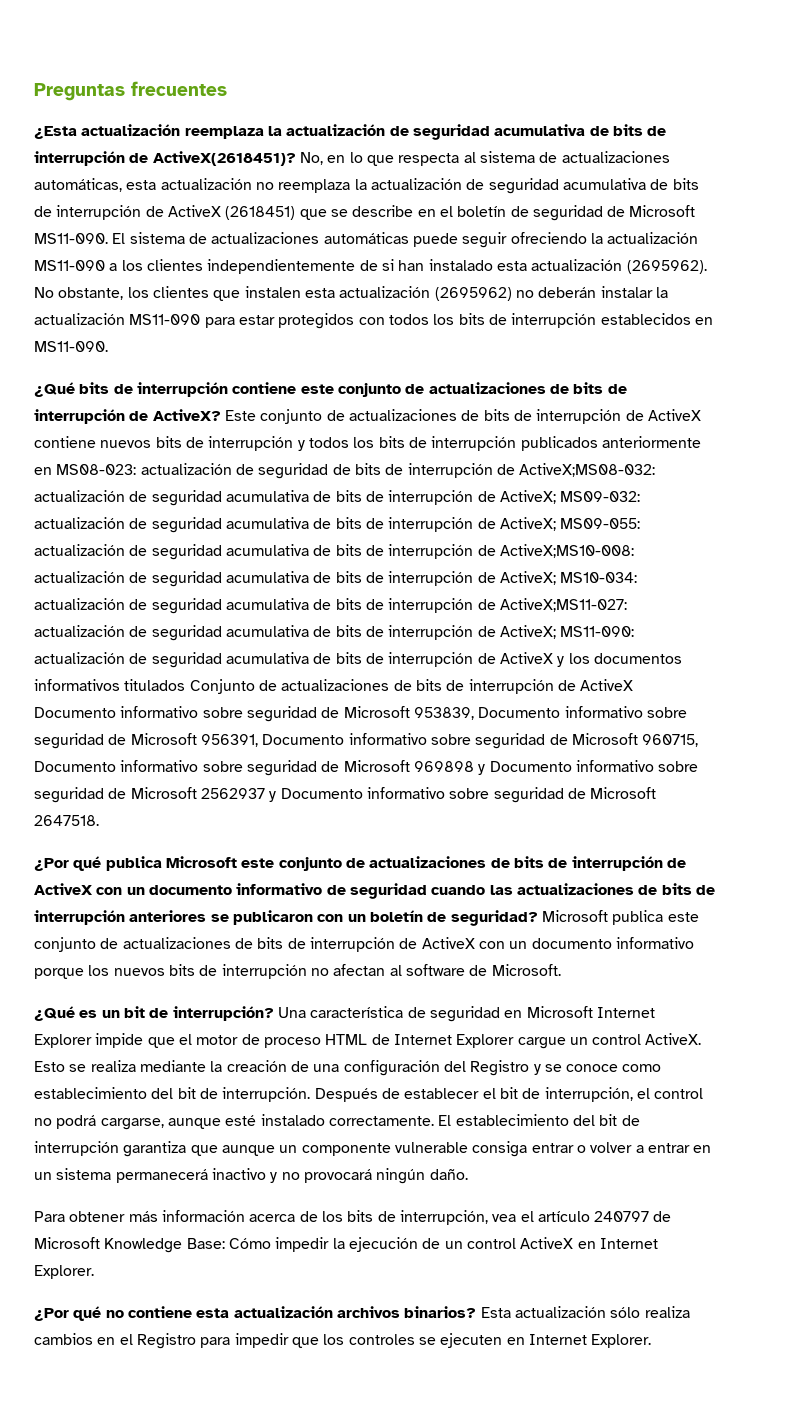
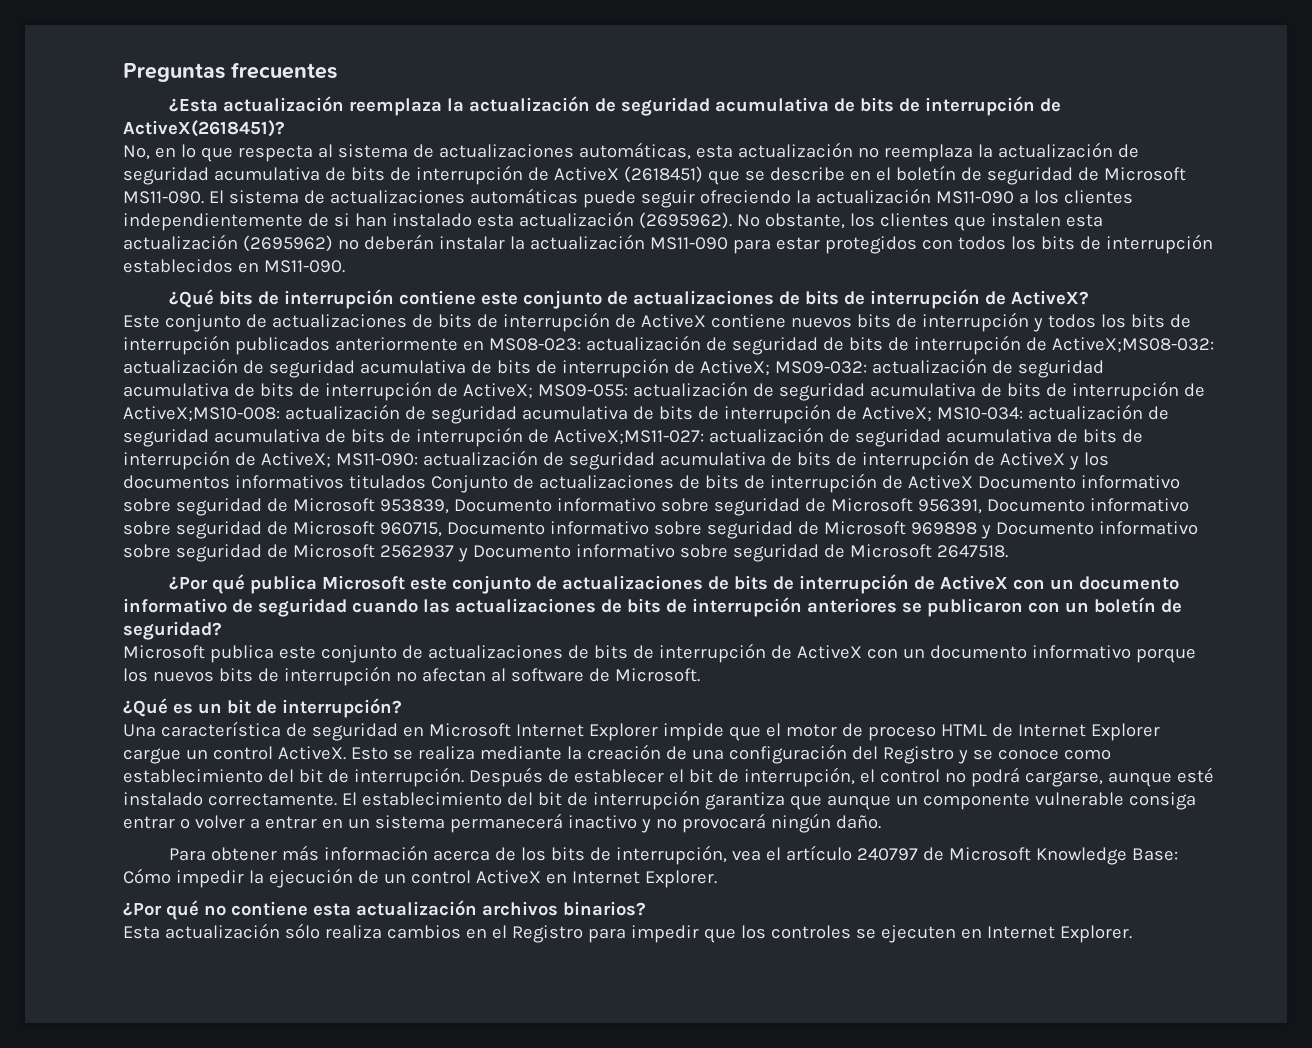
- ¿Esta actualización reemplaza la actualización de seguridad acumulativa de bits de interrupción de ActiveX(2618451)? No, en lo que respecta al sistema de actualizaciones automáticas, esta actualización no reemplaza la actualización de seguridad acumulativa de bits de interrupción de ActiveX (2618451) que se describe en el boletín de seguridad de Microsoft MS11-090.
+ ¿Esta actualización reemplaza la actualización de seguridad acumulativa de bits de interrupción de ActiveX(2618451)?
+ No, en lo que respecta al sistema de actualizaciones automáticas, esta actualización no reemplaza la actualización de seguridad acumulativa de bits de interrupción de ActiveX (2618451) que se describe en el boletín de seguridad de Microsoft MS11-090.
- ¿Qué bits de interrupción contiene este conjunto de actualizaciones de bits de interrupción de ActiveX? Este conjunto de actualizaciones de bits de interrupción de ActiveX contiene nuevos bits de interrupción y todos los bits de interrupción publicados anteriormente en MS08-023:
+ ¿Qué bits de interrupción contiene este conjunto de actualizaciones de bits de interrupción de ActiveX?
+ Este conjunto de actualizaciones de bits de interrupción de ActiveX contiene nuevos bits de interrupción y todos los bits de interrupción publicados anteriormente en MS08-023:
- ¿Por qué publica Microsoft este conjunto de actualizaciones de bits de interrupción de ActiveX con un documento informativo de seguridad cuando las actualizaciones de bits de interrupción anteriores se publicaron con un boletín de seguridad? Microsoft publica este conjunto de actualizaciones de bits de interrupción de ActiveX con un documento informativo porque los nuevos bits de interrupción no afectan al software de Microsoft.
+ ¿Por qué publica Microsoft este conjunto de actualizaciones de bits de interrupción de ActiveX con un documento informativo de seguridad cuando las actualizaciones de bits de interrupción anteriores se publicaron con un boletín de seguridad?
+ Microsoft publica este conjunto de actualizaciones de bits de interrupción de ActiveX con un documento informativo porque los nuevos bits de interrupción no afectan al software de Microsoft.
- ¿Qué es un bit de interrupción? Una característica de seguridad en Microsoft Internet Explorer impide que el motor de proceso HTML de Internet Explorer cargue un control ActiveX.
+ ¿Qué es un bit de interrupción?
+ Una característica de seguridad en Microsoft Internet Explorer impide que el motor de proceso HTML de Internet Explorer cargue un control ActiveX.
- ¿Por qué no contiene esta actualización archivos binarios? Esta actualización sólo realiza cambios en el Registro para impedir que los controles se ejecuten en Internet Explorer.
+ ¿Por qué no contiene esta actualización archivos binarios?
+ Esta actualización sólo realiza cambios en el Registro para impedir que los controles se ejecuten en Internet Explorer.

